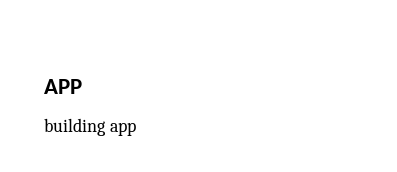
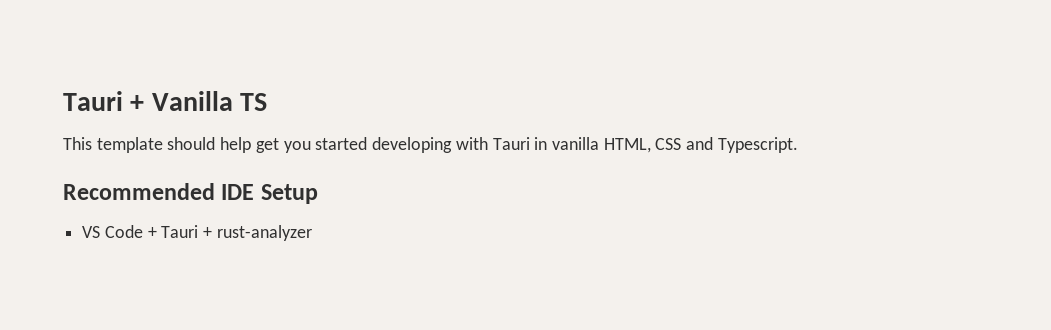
- APP
- building app
+ Tauri + Vanilla TS
+ This template should help get you started developing with Tauri in vanilla HTML, CSS and Typescript.
+ Recommended IDE Setup
+ VS Code + Tauri + rust-analyzer

